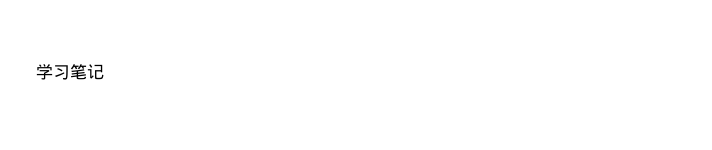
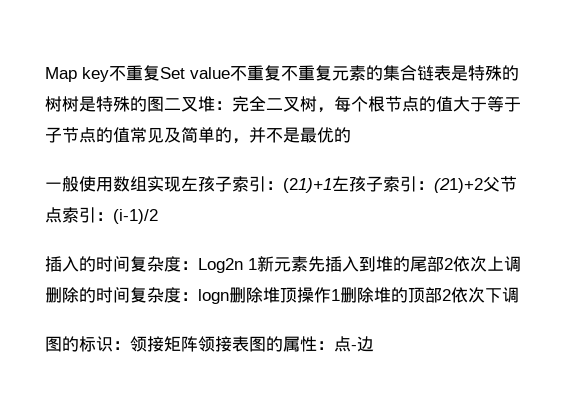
- 学习笔记
+ Map key不重复Set value不重复不重复元素的集合链表是特殊的树树是特殊的图二叉堆：完全二叉树，每个根节点的值大于等于子节点的值常见及简单的，并不是最优的
+ 一般使用数组实现左孩子索引：(21)+1左孩子索引：(21)+2父节点索引：(i-1)/2
+ 插入的时间复杂度：Log2n 1新元素先插入到堆的尾部2依次上调删除的时间复杂度：logn删除堆顶操作1删除堆的顶部2依次下调
+ 图的标识：领接矩阵领接表图的属性：点-边

